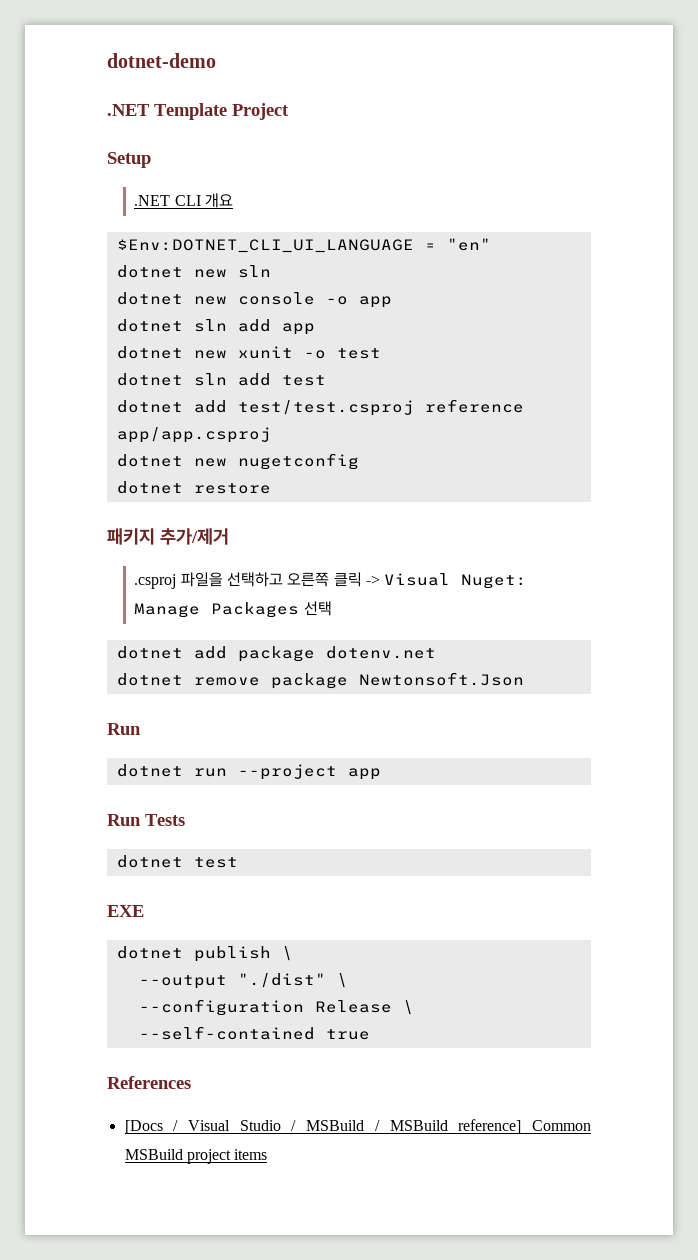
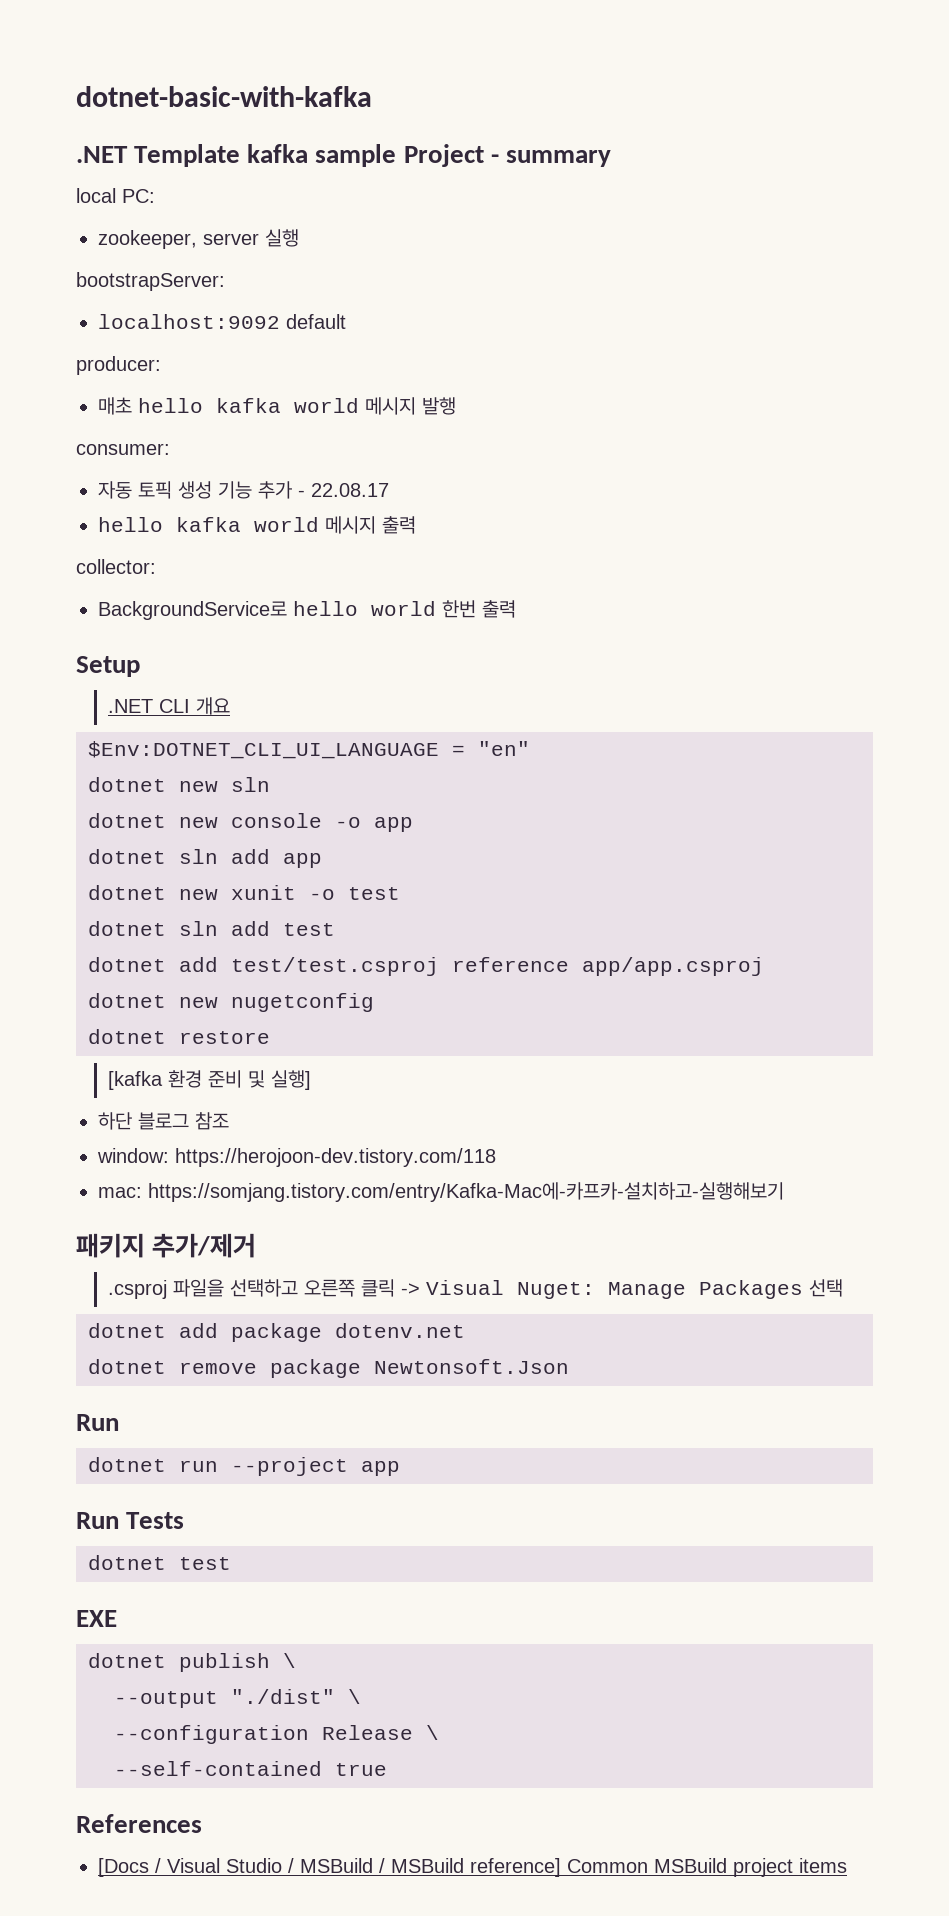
- dotnet-demo
+ dotnet-basic-with-kafka
- .NET Template Project
+ .NET Template kafka sample Project - summary
+ local PC:
+ zookeeper, server 실행
+ bootstrapServer:
+ localhost:9092 default
+ producer:
+ 매초 hello kafka world 메시지 발행
+ consumer:
+ 자동 토픽 생성 기능 추가 - 22.08.17
+ hello kafka world 메시지 출력
+ collector:
+ BackgroundService로 hello world 한번 출력
+ [kafka 환경 준비 및 실행]
+ 하단 블로그 참조
+ window: https://herojoon-dev.tistory.com/118
+ mac: https://somjang.tistory.com/entry/Kafka-Mac에-카프카-설치하고-실행해보기

